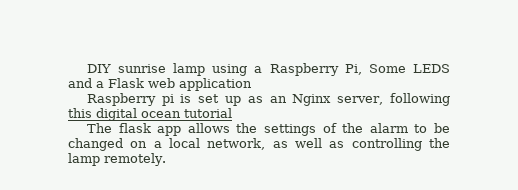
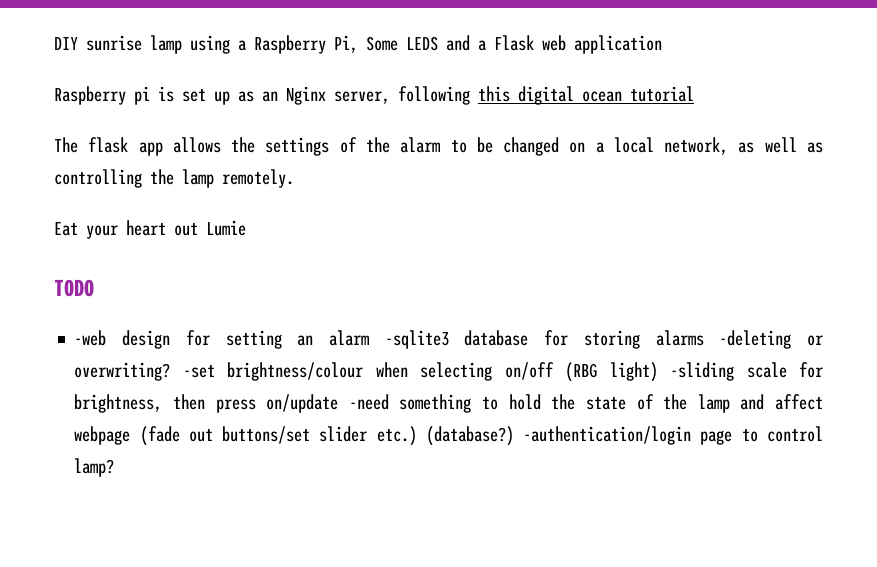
+ Eat your heart out Lumie
+ TODO
+ -web design for setting an alarm -sqlite3 database for storing alarms -deleting or overwriting? -set brightness/colour when selecting on/off (RBG light) -sliding scale for brightness, then press on/update -need something to hold the state of the lamp and affect webpage (fade out buttons/set slider etc.) (database?) -authentication/login page to control lamp?

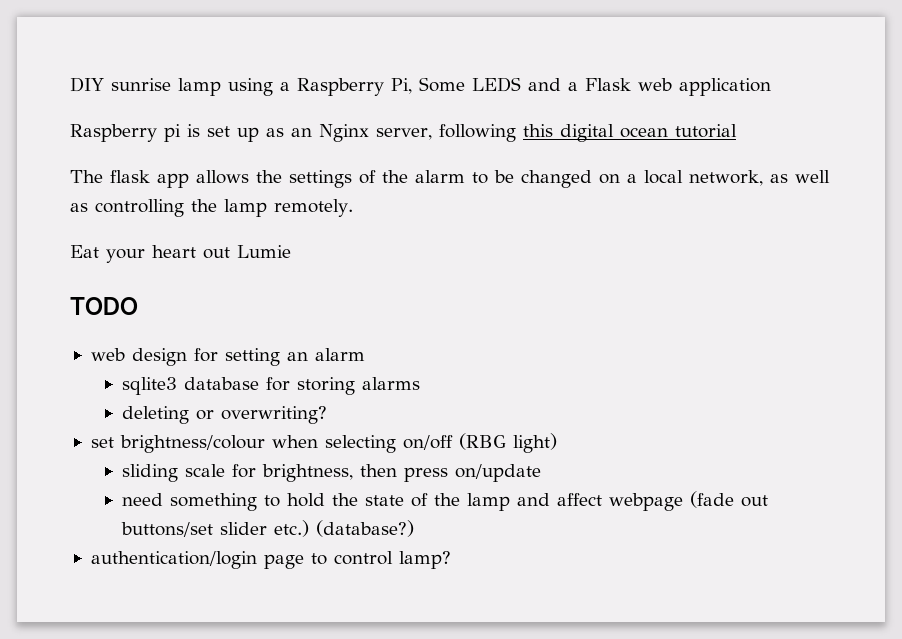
- -web design for setting an alarm -sqlite3 database for storing alarms -deleting or overwriting? -set brightness/colour when selecting on/off (RBG light) -sliding scale for brightness, then press on/update -need something to hold the state of the lamp and affect webpage (fade out buttons/set slider etc.) (database?) -authentication/login page to control lamp?
+ web design for setting an alarm
+ sqlite3 database for storing alarms
+ deleting or overwriting?
+ set brightness/colour when selecting on/off (RBG light)
+ sliding scale for brightness, then press on/update
+ need something to hold the state of the lamp and affect webpage (fade out buttons/set slider etc.) (database?)
+ authentication/login page to control lamp?

